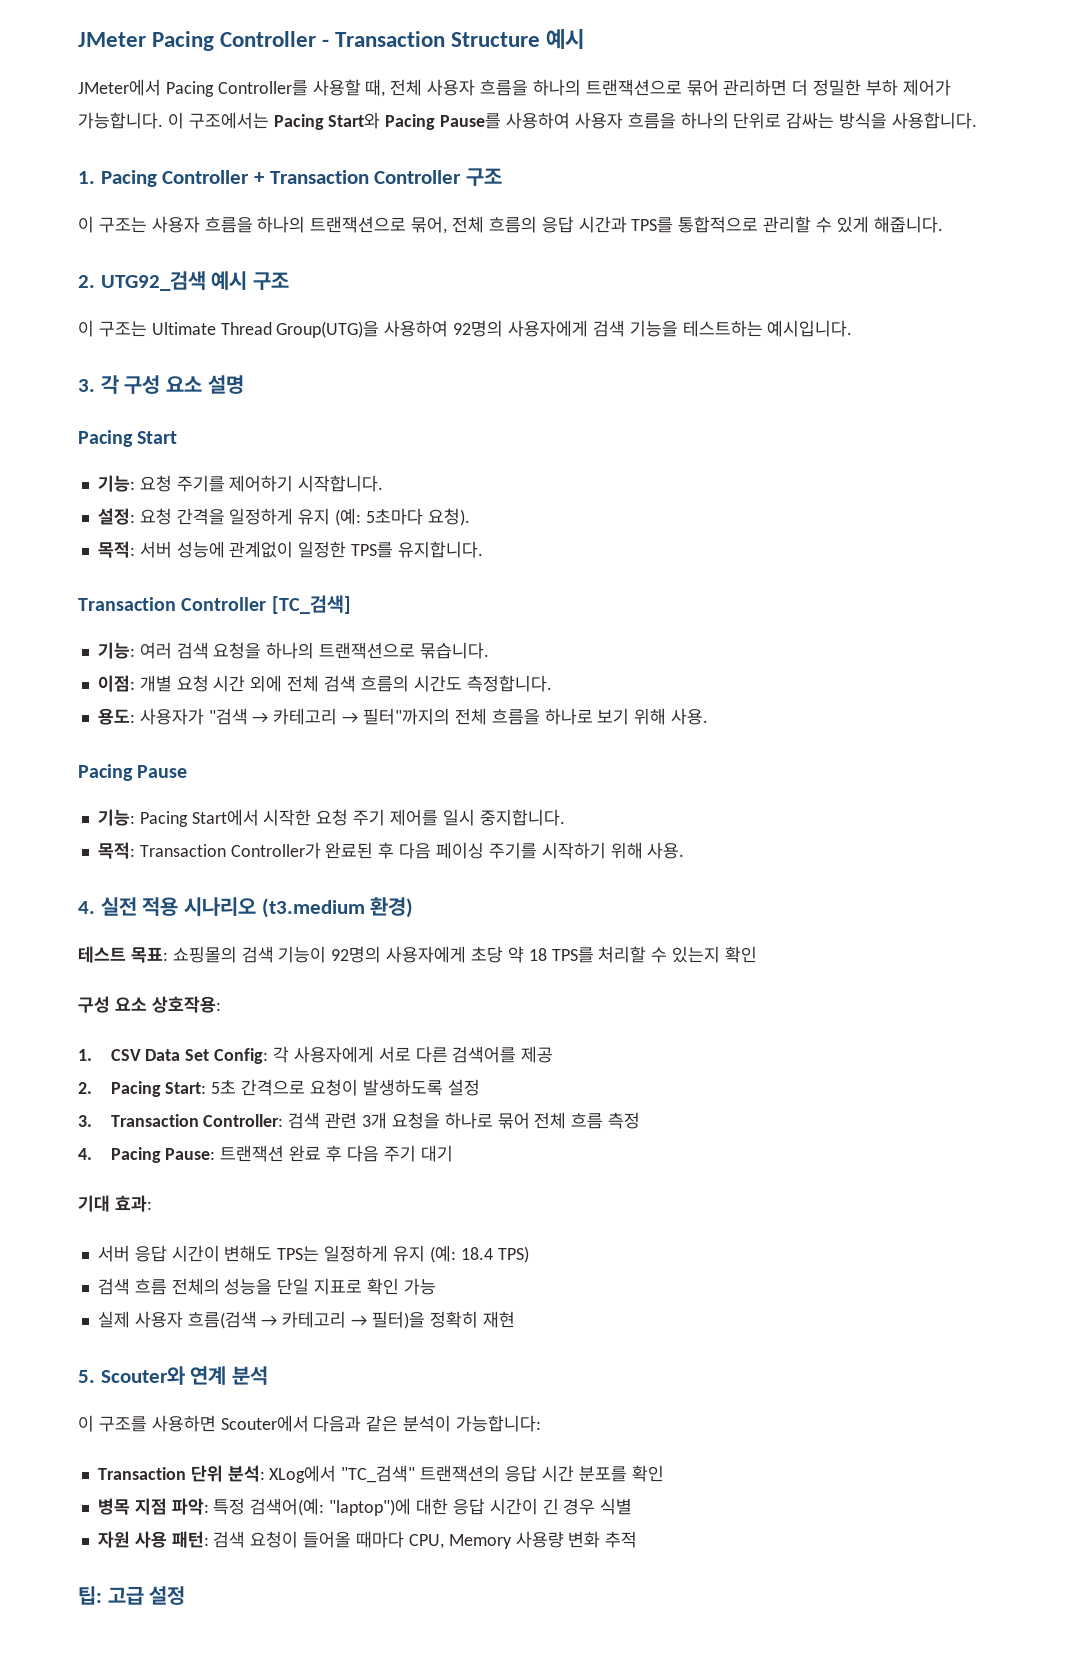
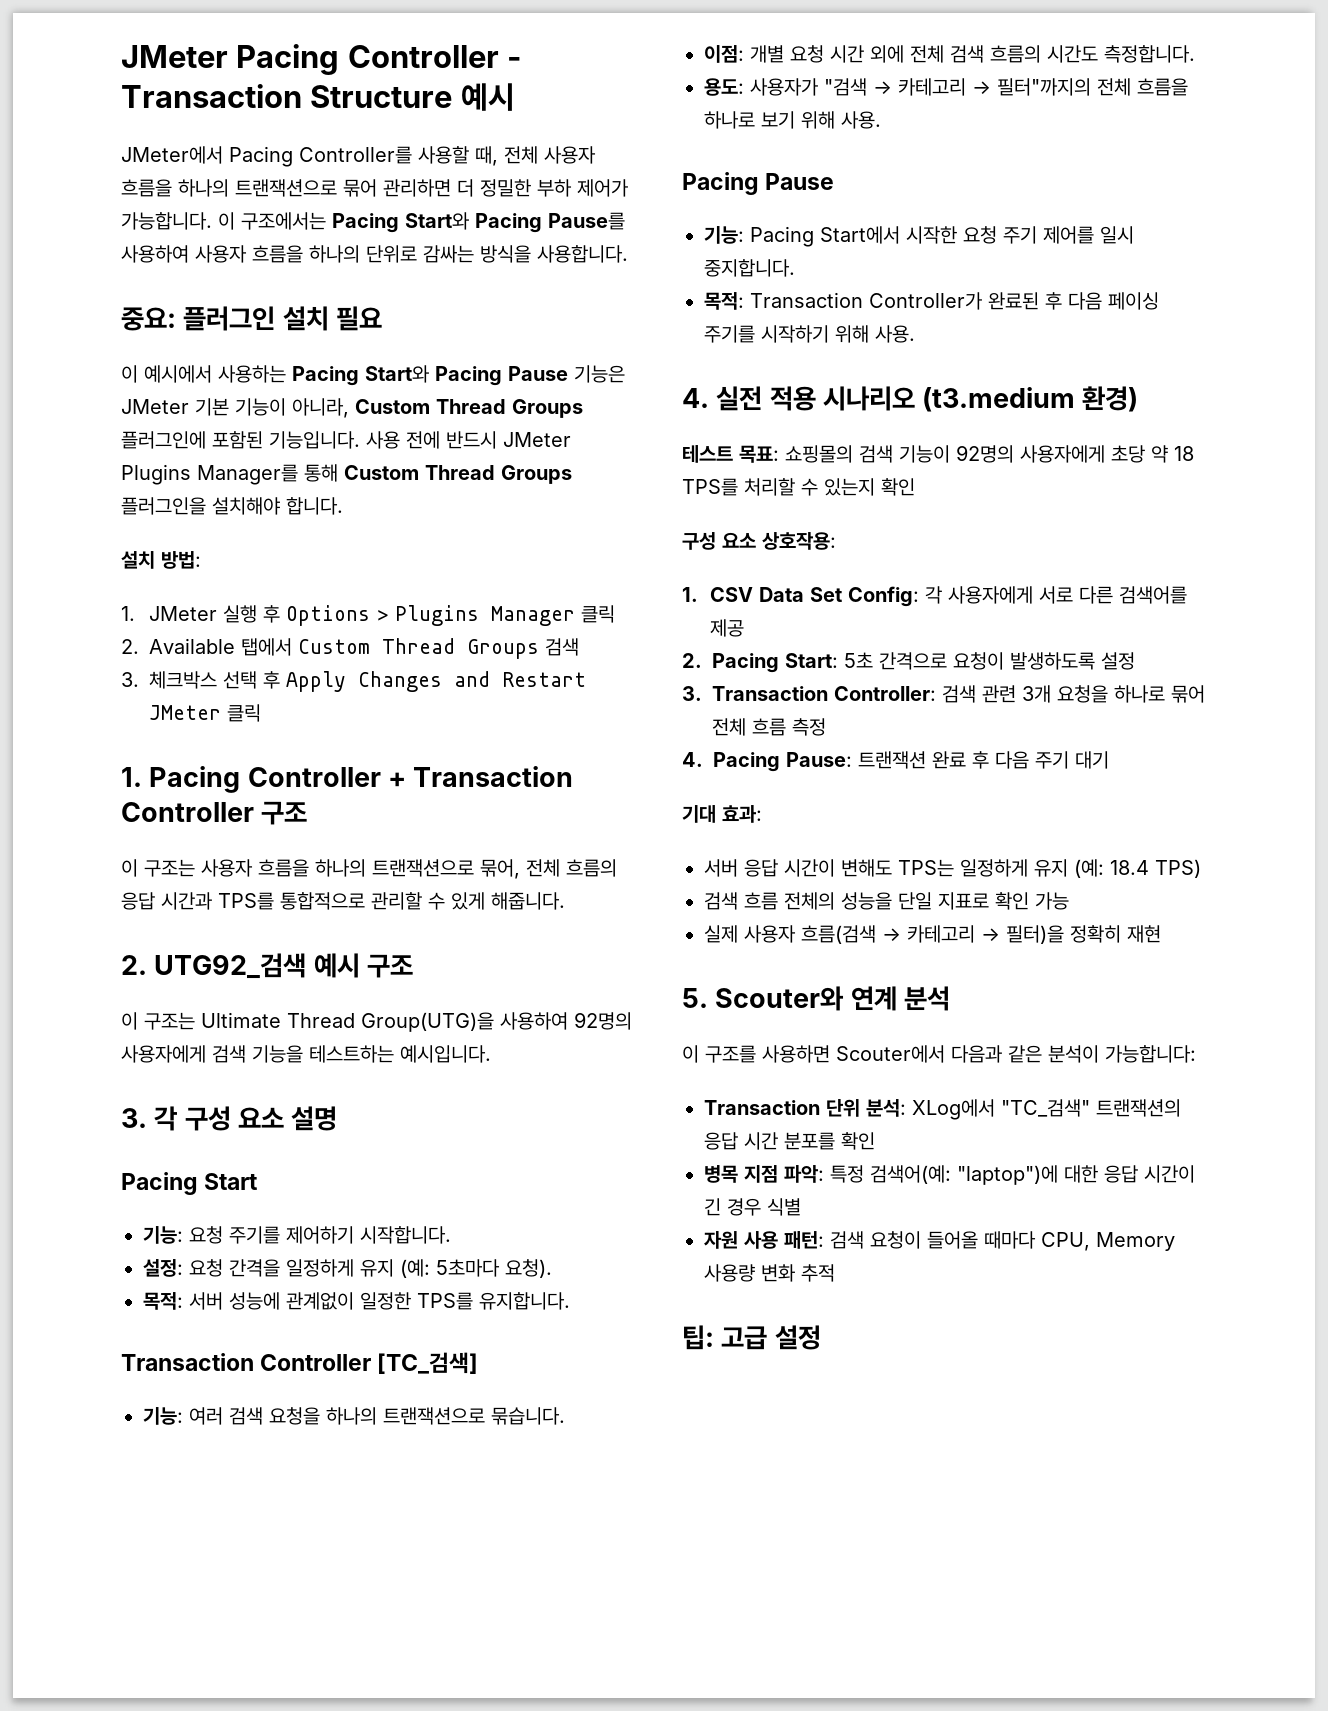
+ 중요: 플러그인 설치 필요
+ 이 예시에서 사용하는 Pacing Start와 Pacing Pause 기능은 JMeter 기본 기능이 아니라, Custom Thread Groups 플러그인에 포함된 기능입니다. 사용 전에 반드시 JMeter Plugins Manager를 통해 Custom Thread Groups 플러그인을 설치해야 합니다.
+ 설치 방법:
+ 1. JMeter 실행 후 Options > Plugins Manager 클릭
+ 2. Available 탭에서 Custom Thread Groups 검색
+ 3. 체크박스 선택 후 Apply Changes and Restart JMeter 클릭

